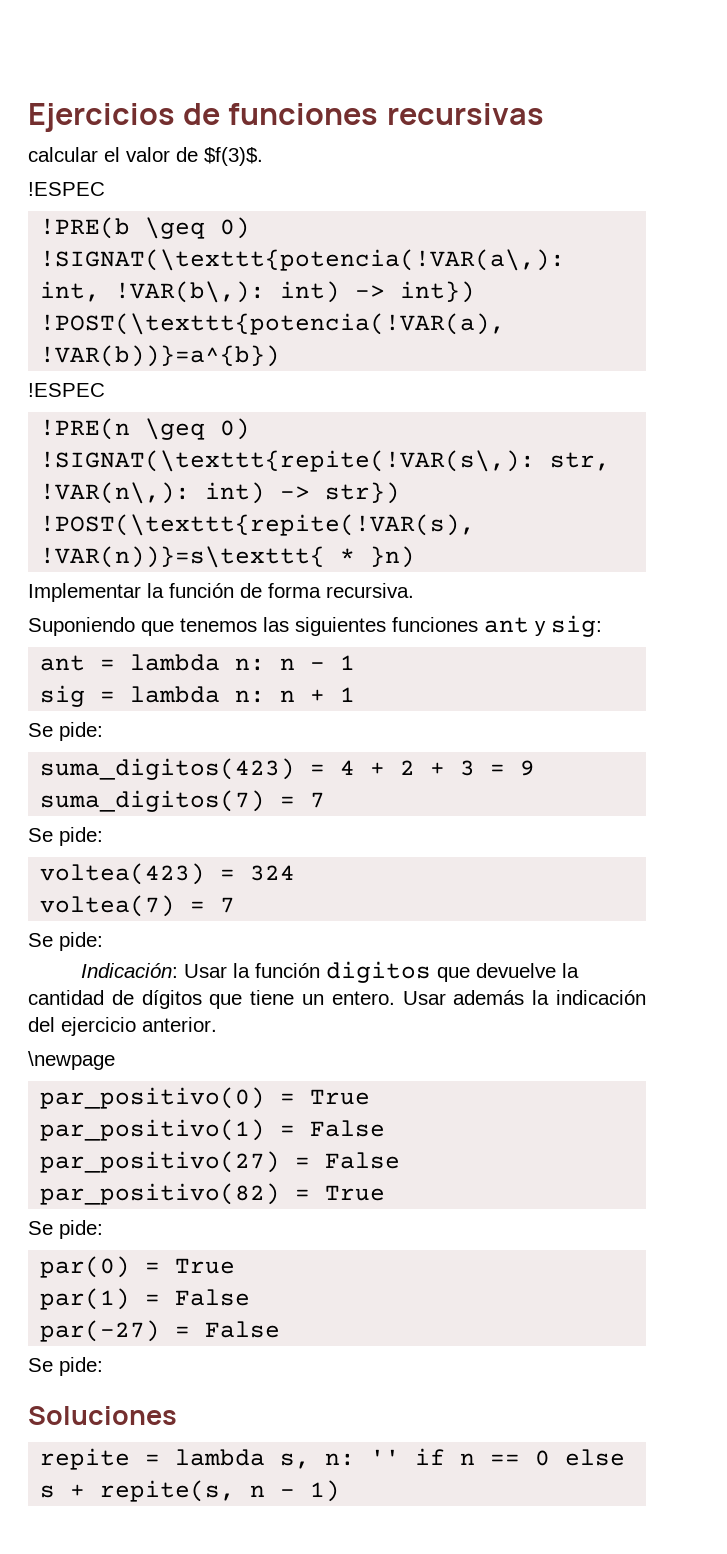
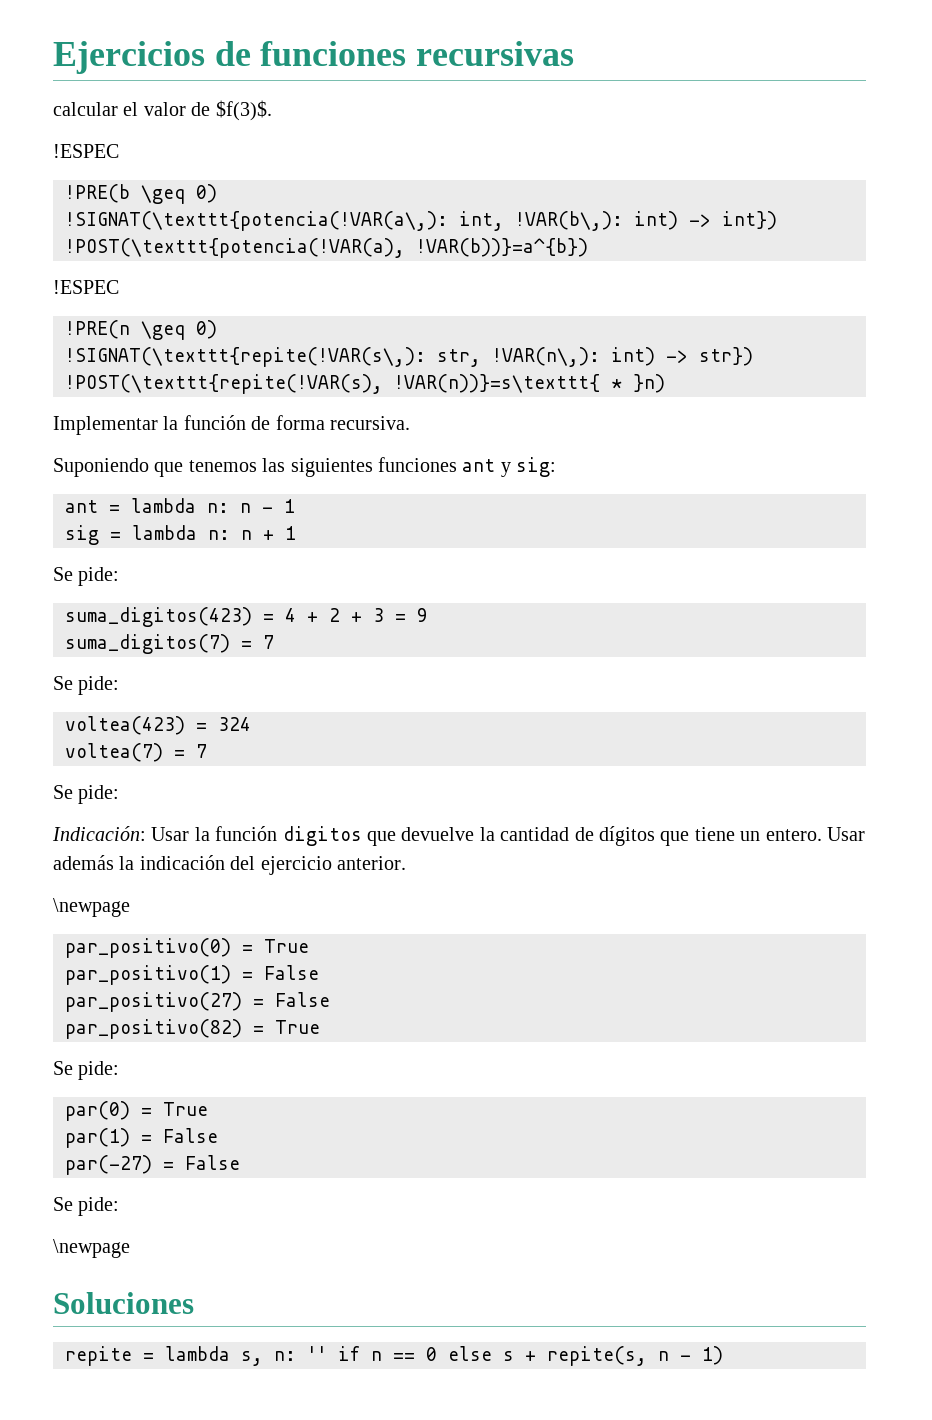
  par(-27) = False
  Se pide:
+ \newpage

